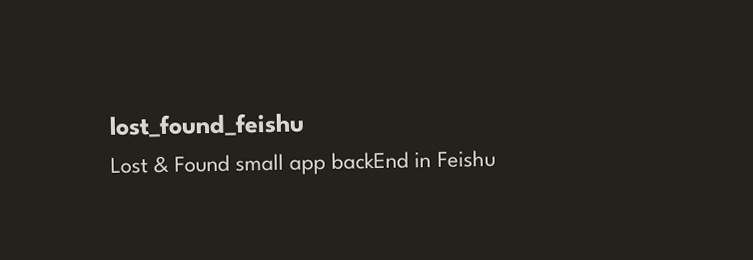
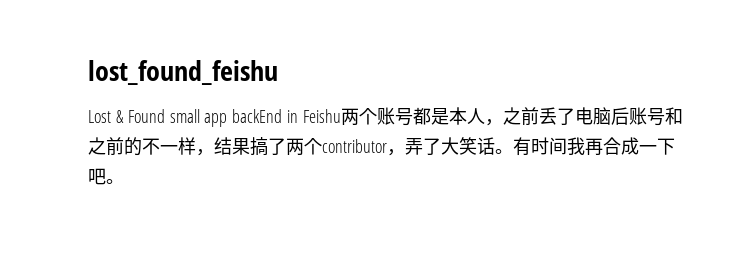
- Lost & Found small app backEnd in Feishu
+ Lost & Found small app backEnd in Feishu两个账号都是本人，之前丢了电脑后账号和之前的不一样，结果搞了两个contributor，弄了大笑话。有时间我再合成一下吧。

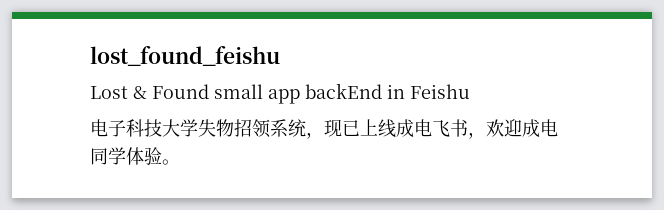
- Lost & Found small app backEnd in Feishu两个账号都是本人，之前丢了电脑后账号和之前的不一样，结果搞了两个contributor，弄了大笑话。有时间我再合成一下吧。
+ Lost & Found small app backEnd in Feishu
+ 电子科技大学失物招领系统，现已上线成电飞书，欢迎成电同学体验。

